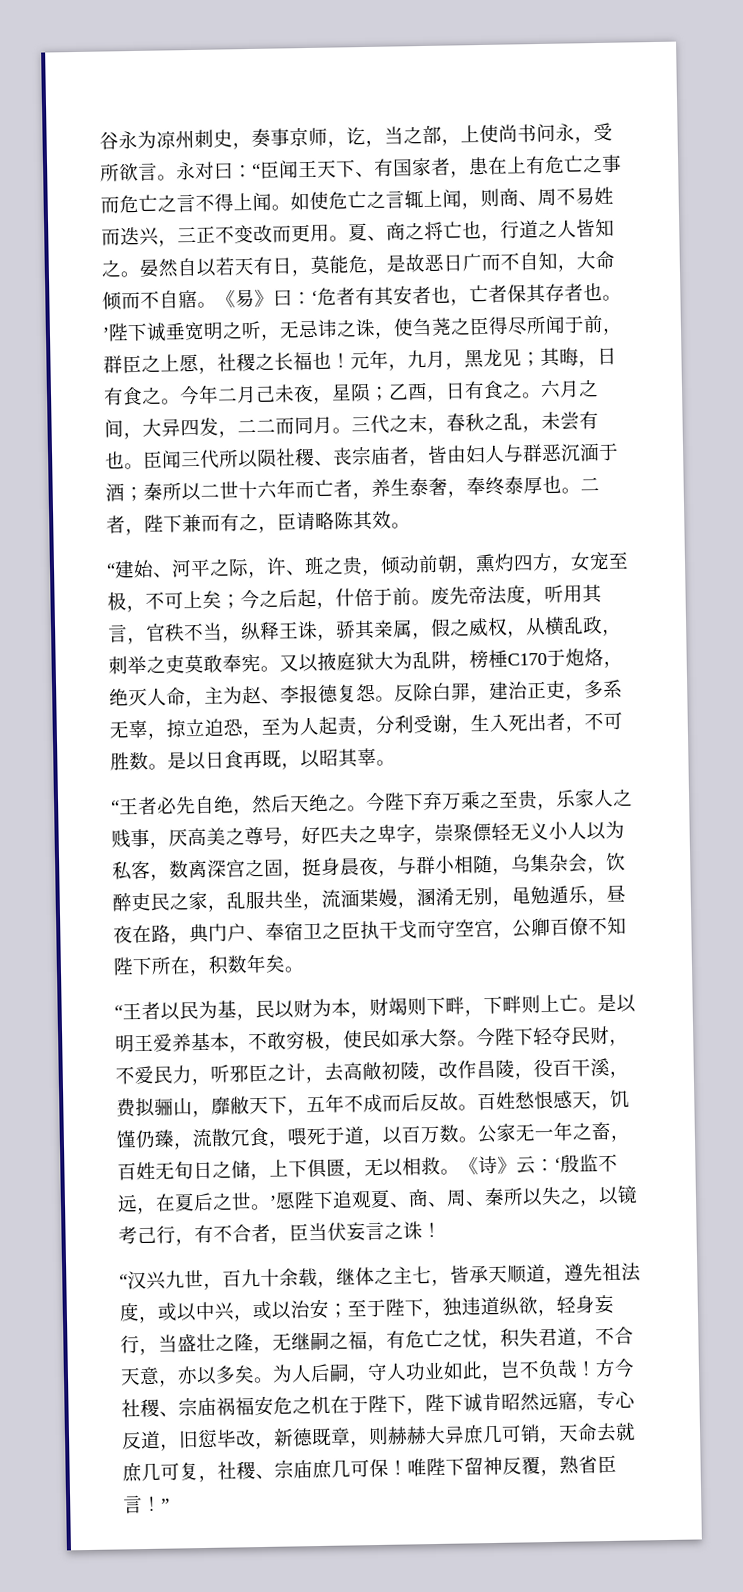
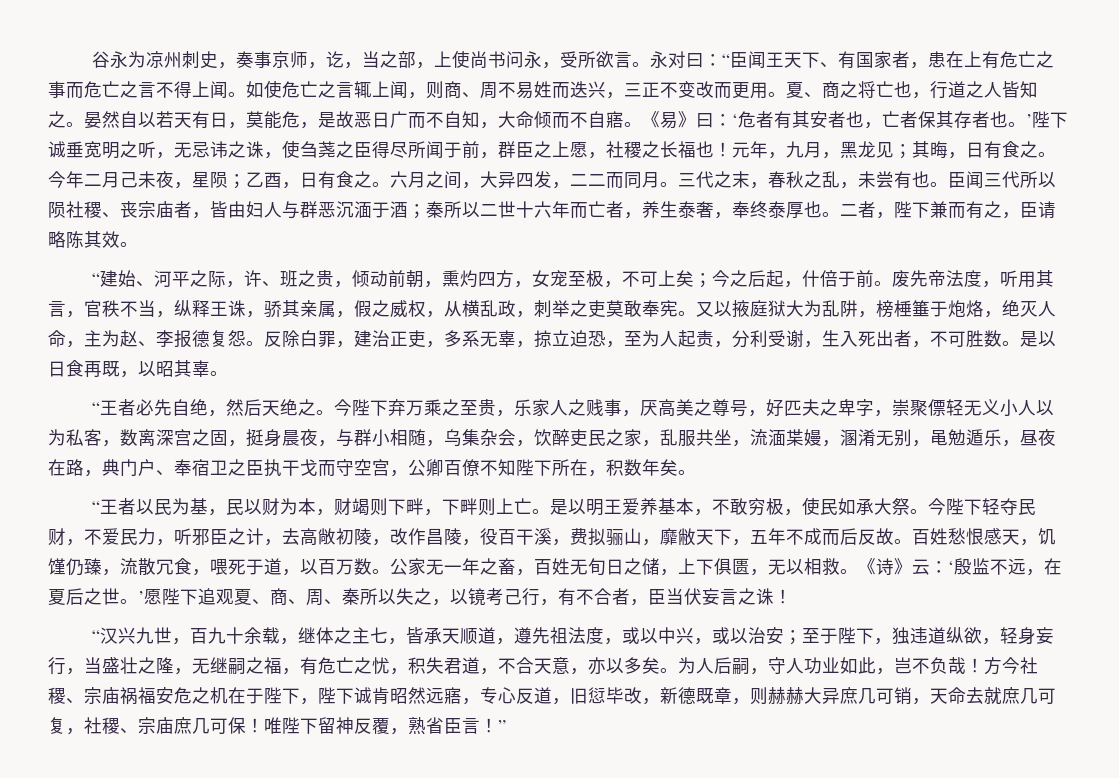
- 又以掖庭狱大为乱阱，榜棰C170于炮烙，绝灭人命，主为赵、李报德复怨。
+ 又以掖庭狱大为乱阱，榜棰箠于炮烙，绝灭人命，主为赵、李报德复怨。

